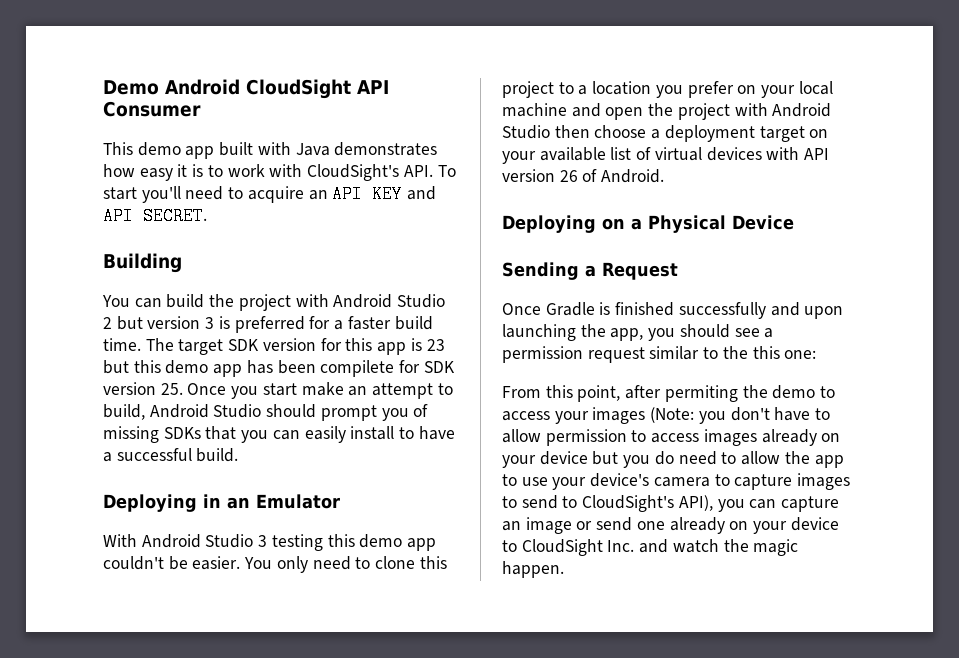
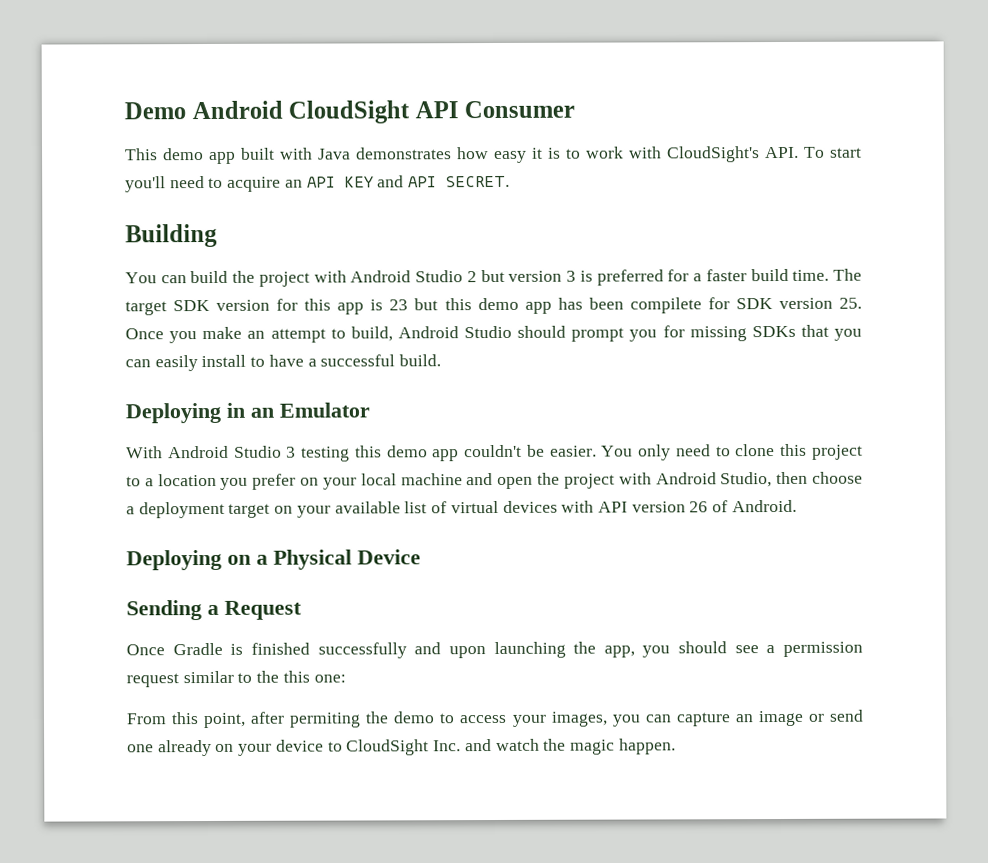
- The target SDK version for this app is 23 but this demo app has been compilete for SDK version 25. Once you start make an attempt to build, Android Studio should prompt you of missing SDKs that you can easily install to have a successful build.
+ The target SDK version for this app is 23 but this demo app has been compilete for SDK version 25. Once you make an attempt to build, Android Studio should prompt you for missing SDKs that you can easily install to have a successful build.
- You only need to clone this project to a location you prefer on your local machine and open the project with Android Studio then choose a deployment target on your available list of virtual devices with API version 26 of Android.
+ You only need to clone this project to a location you prefer on your local machine and open the project with Android Studio, then choose a deployment target on your available list of virtual devices with API version 26 of Android.
- From this point, after permiting the demo to access your images (Note: you don't have to allow permission to access images already on your device but you do need to allow the app to use your device's camera to capture images to send to CloudSight's API), you can capture an image or send one already on your device to CloudSight Inc. and watch the magic happen.
+ From this point, after permiting the demo to access your images, you can capture an image or send one already on your device to CloudSight Inc. and watch the magic happen.

